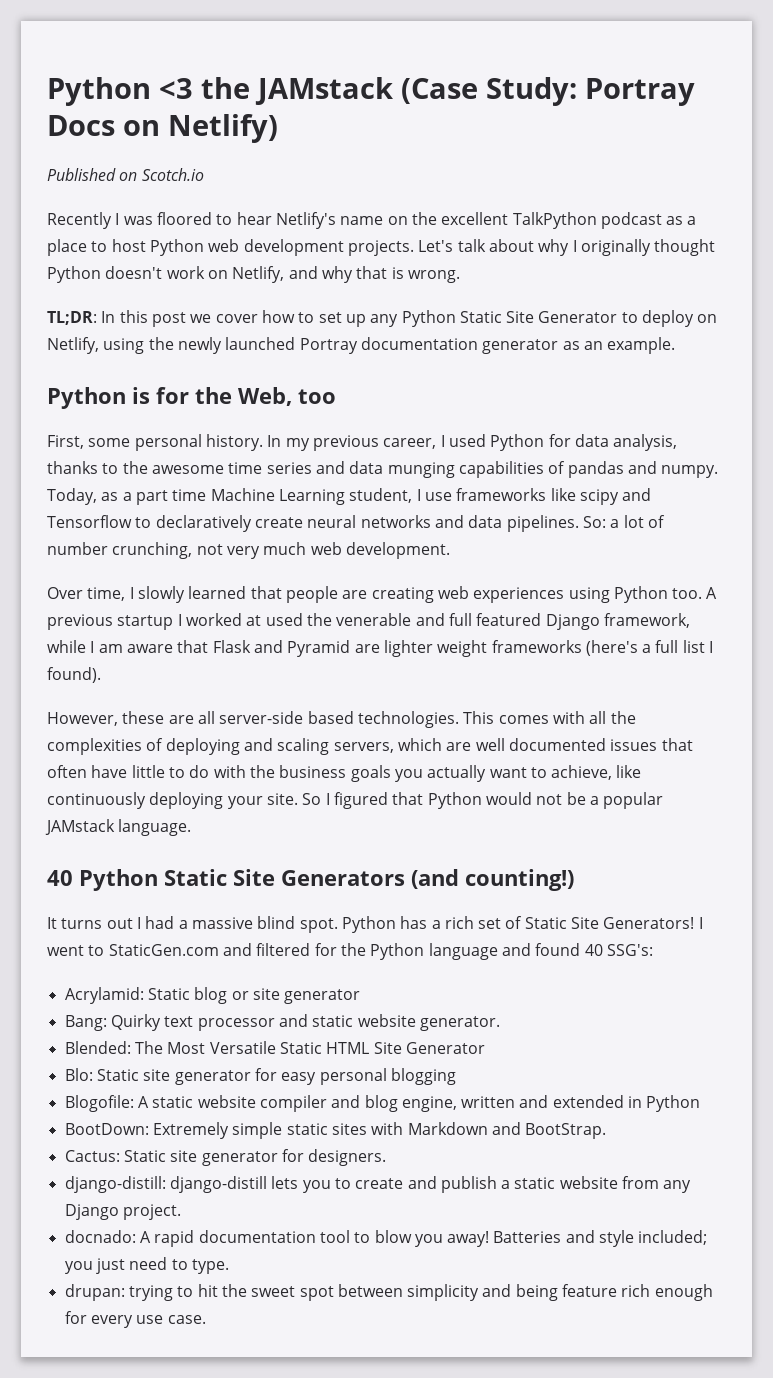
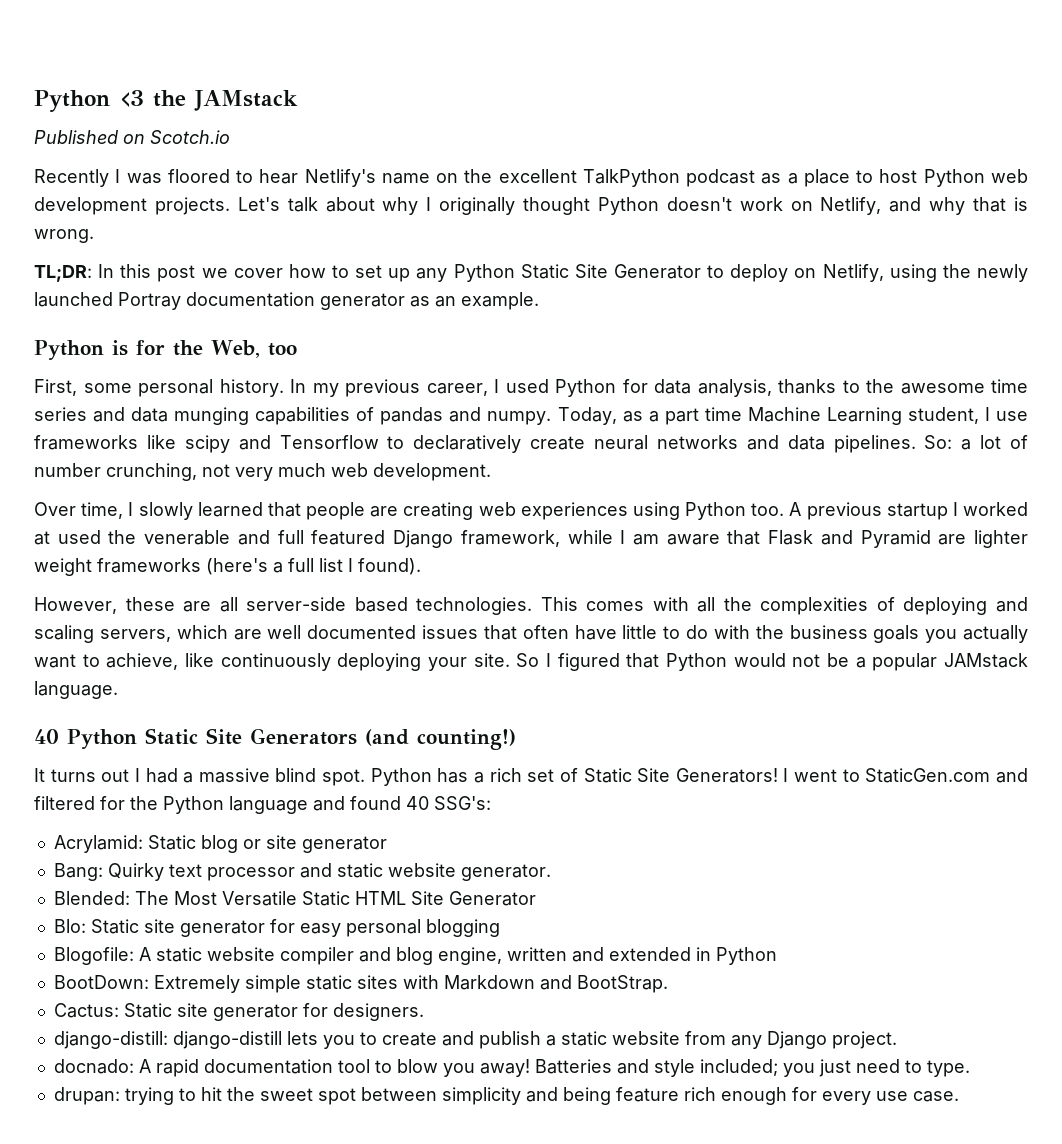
- Python <3 the JAMstack (Case Study: Portray Docs on Netlify)
+ Python <3 the JAMstack

